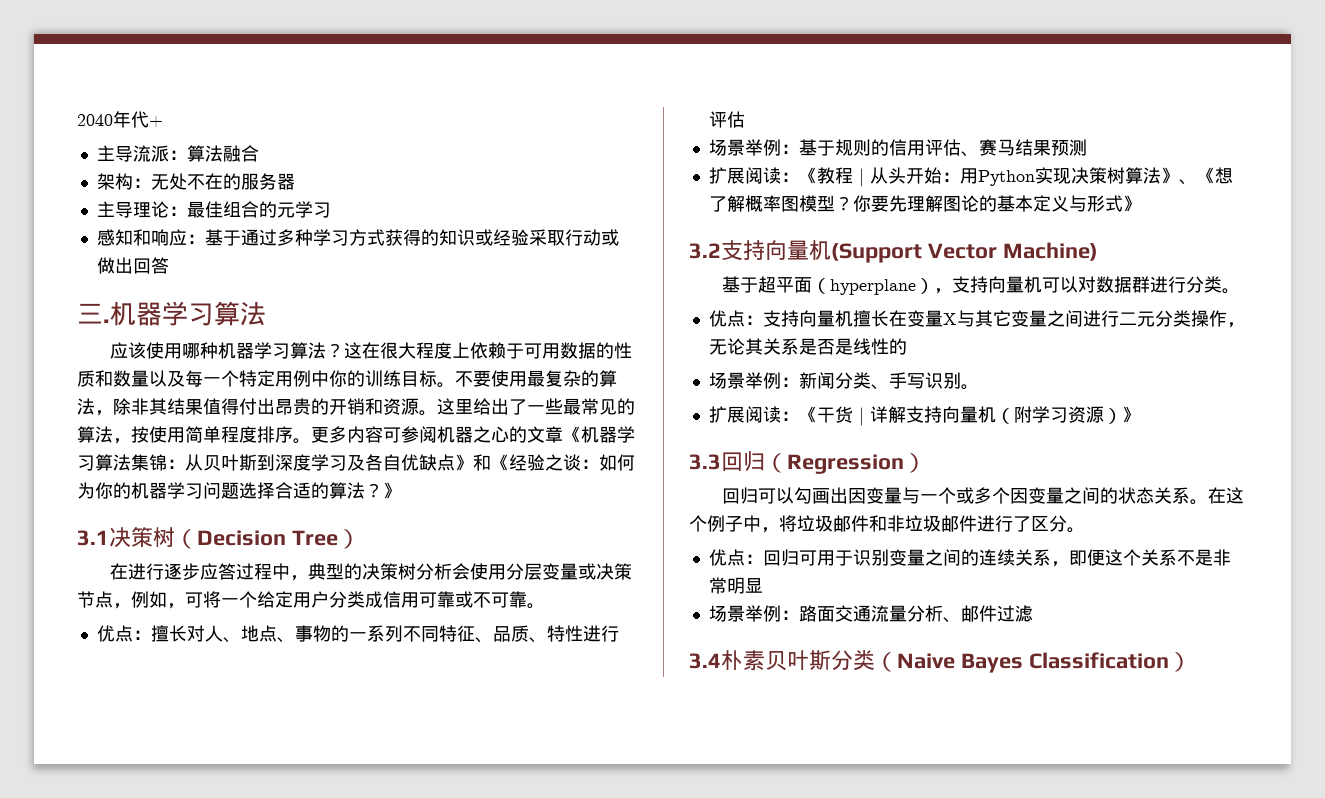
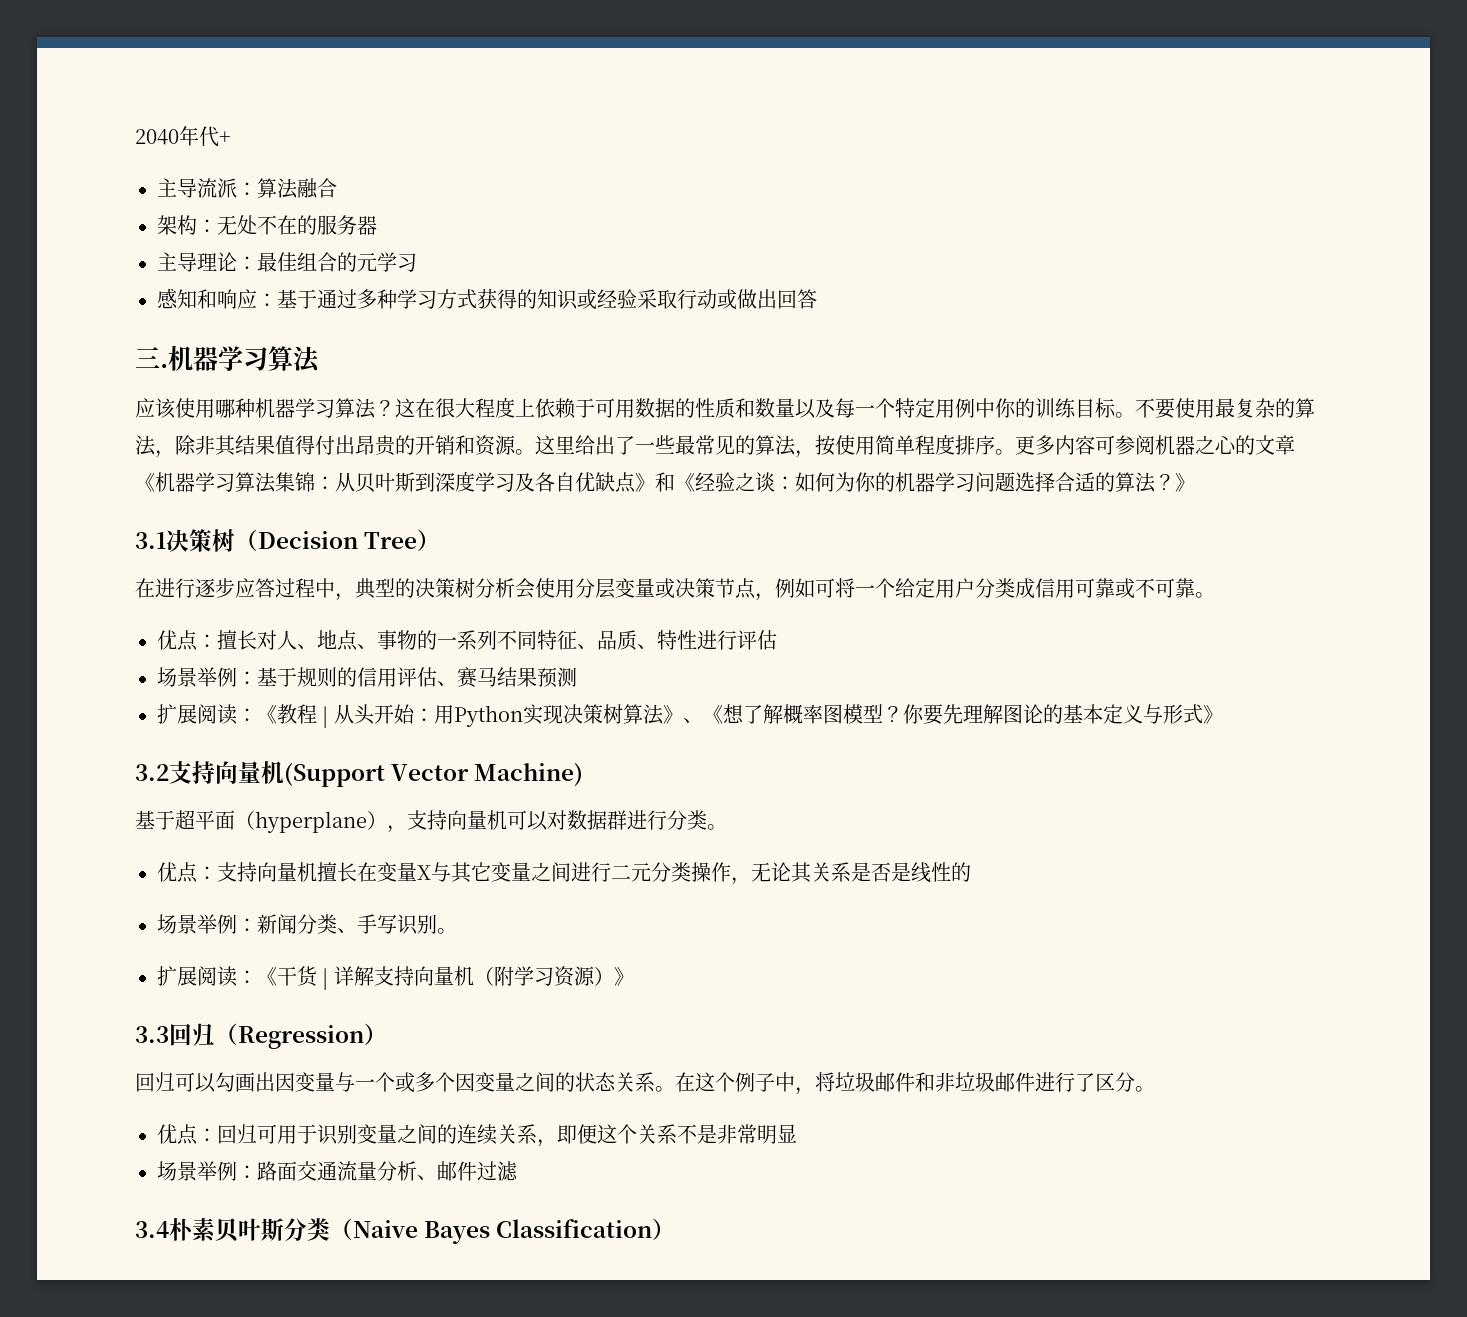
- 在进行逐步应答过程中，典型的决策树分析会使用分层变量或决策节点，例如，可将一个给定用户分类成信用可靠或不可靠。
+ 在进行逐步应答过程中，典型的决策树分析会使用分层变量或决策节点，例如可将一个给定用户分类成信用可靠或不可靠。

